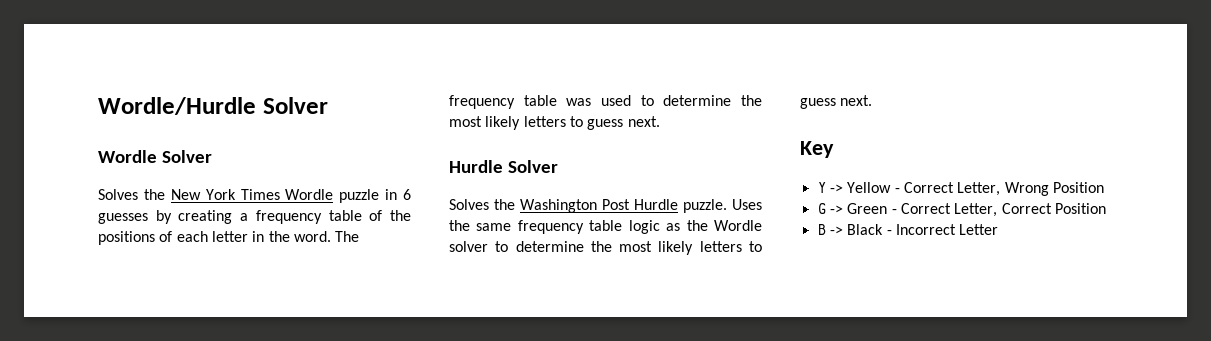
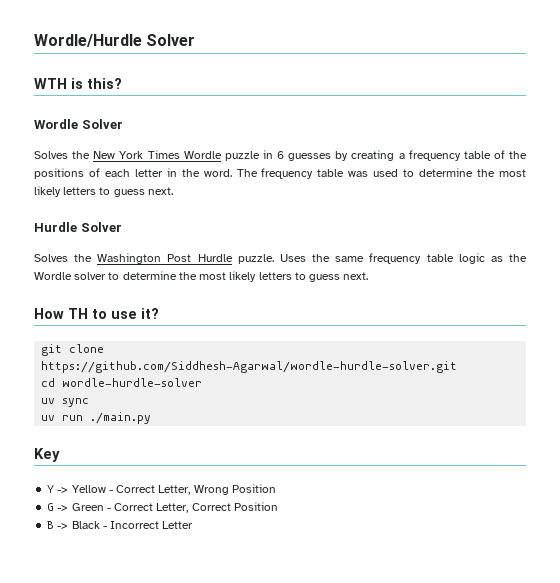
+ WTH is this?
+ How TH to use it?
+ git clone https://github.com/Siddhesh-Agarwal/wordle-hurdle-solver.git
+ cd wordle-hurdle-solver
+ uv sync
+ uv run ./main.py

